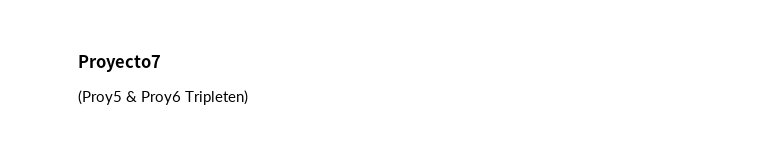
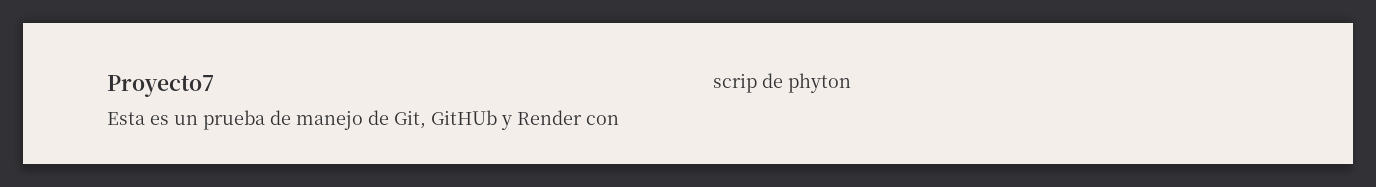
- (Proy5 & Proy6 Tripleten)
+ Esta es un prueba de manejo de Git, GitHUb y Render con scrip de phyton

